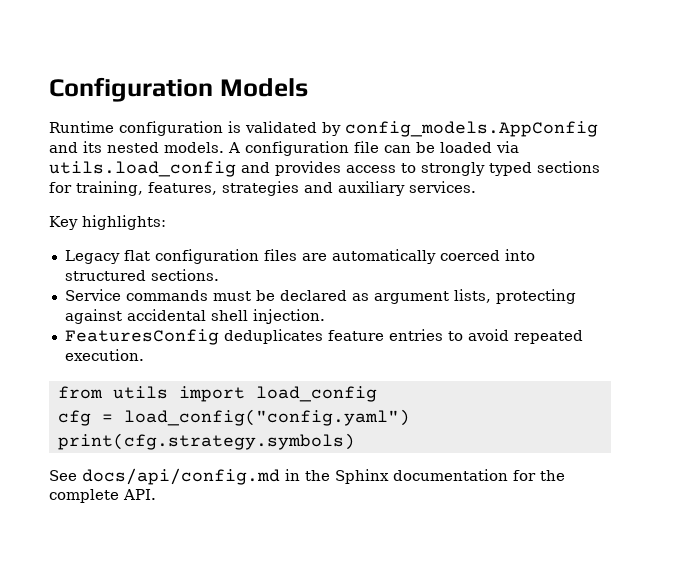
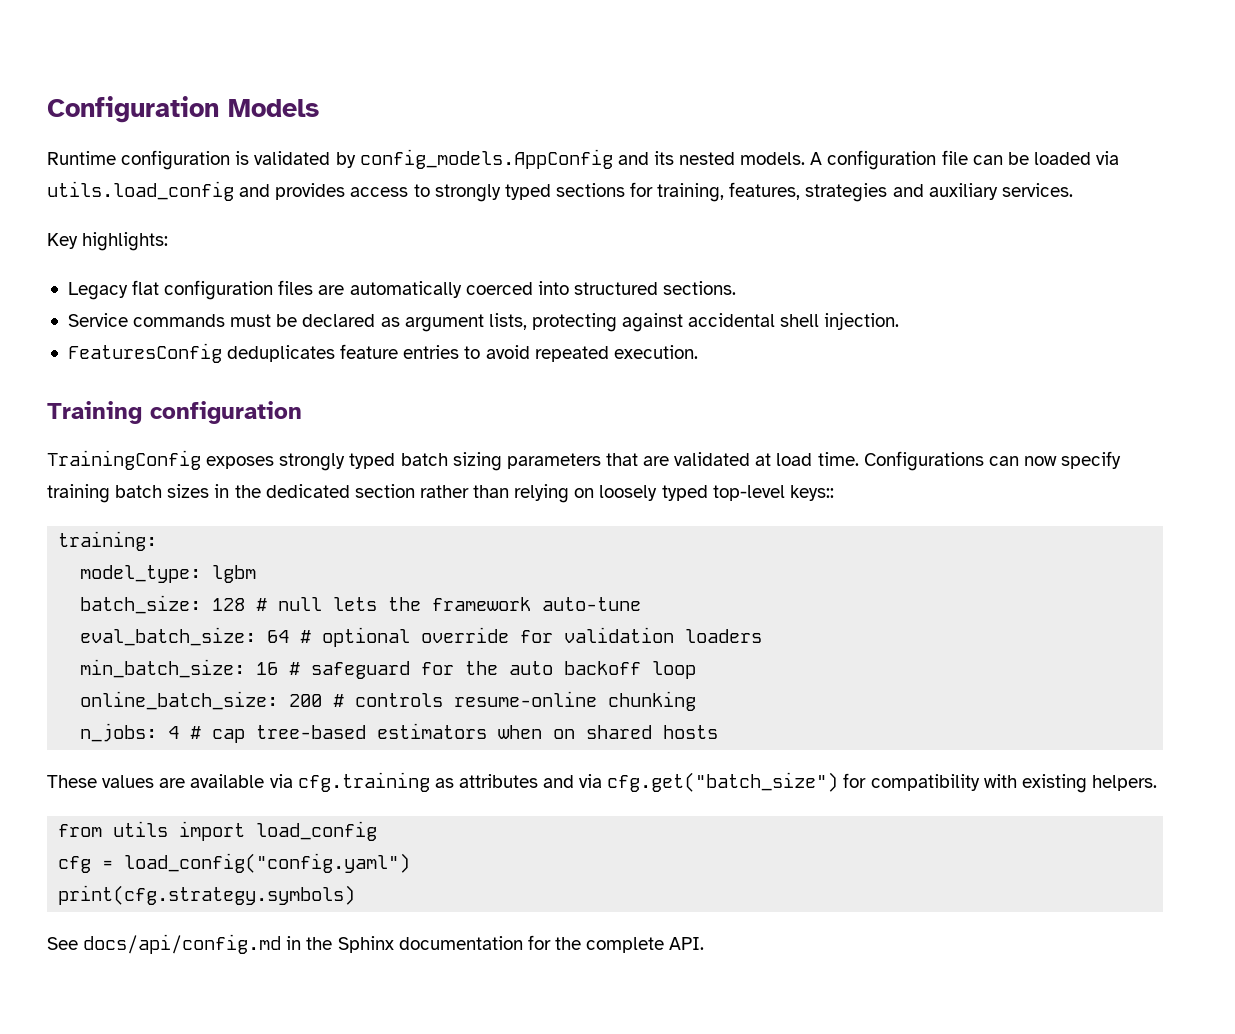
+ Training configuration
+ TrainingConfig exposes strongly typed batch sizing parameters that are validated at load time. Configurations can now specify training batch sizes in the dedicated section rather than relying on loosely typed top-level keys::
+ training:
+ model_type: lgbm
+ batch_size: 128 # null lets the framework auto-tune
+ eval_batch_size: 64 # optional override for validation loaders
+ min_batch_size: 16 # safeguard for the auto backoff loop
+ online_batch_size: 200 # controls resume-online chunking
+ n_jobs: 4 # cap tree-based estimators when on shared hosts
+ These values are available via cfg.training as attributes and via cfg.get("batch_size") for compatibility with existing helpers.

